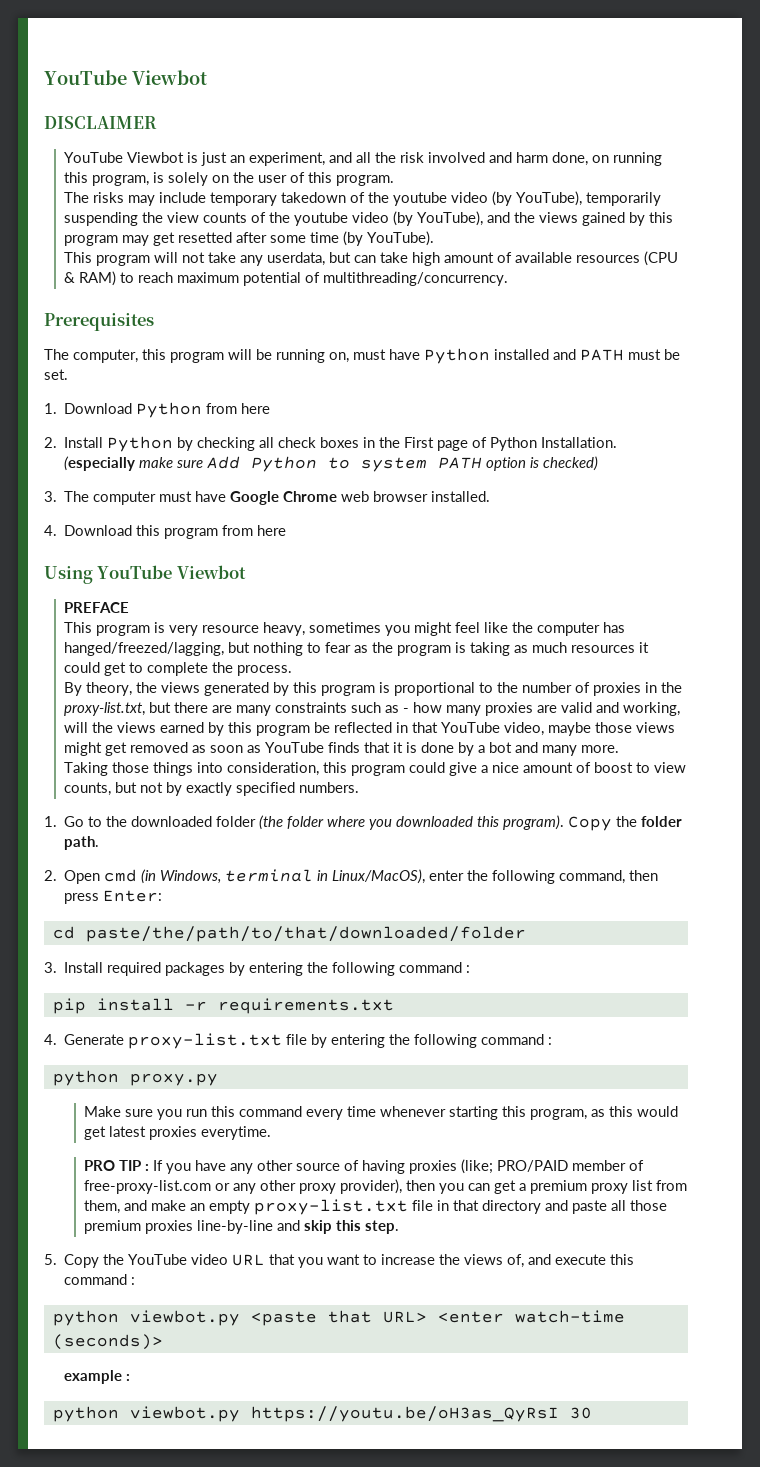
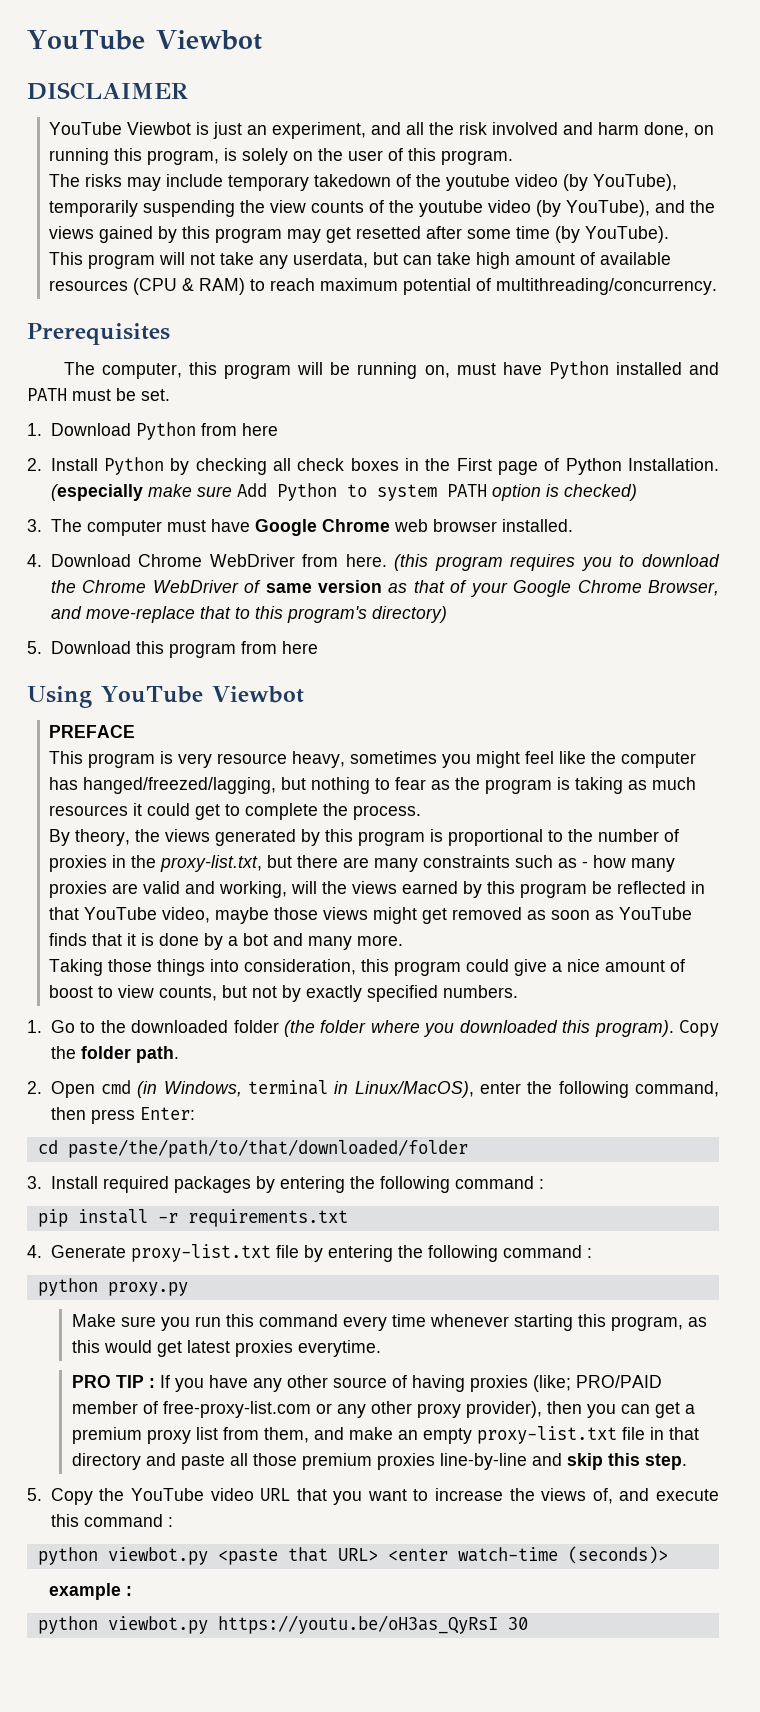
- 4. Download this program from here
+ 4. Download Chrome WebDriver from here. (this program requires you to download the Chrome WebDriver of same version as that of your Google Chrome Browser, and move-replace that to this program's directory)
+ 5. Download this program from here

